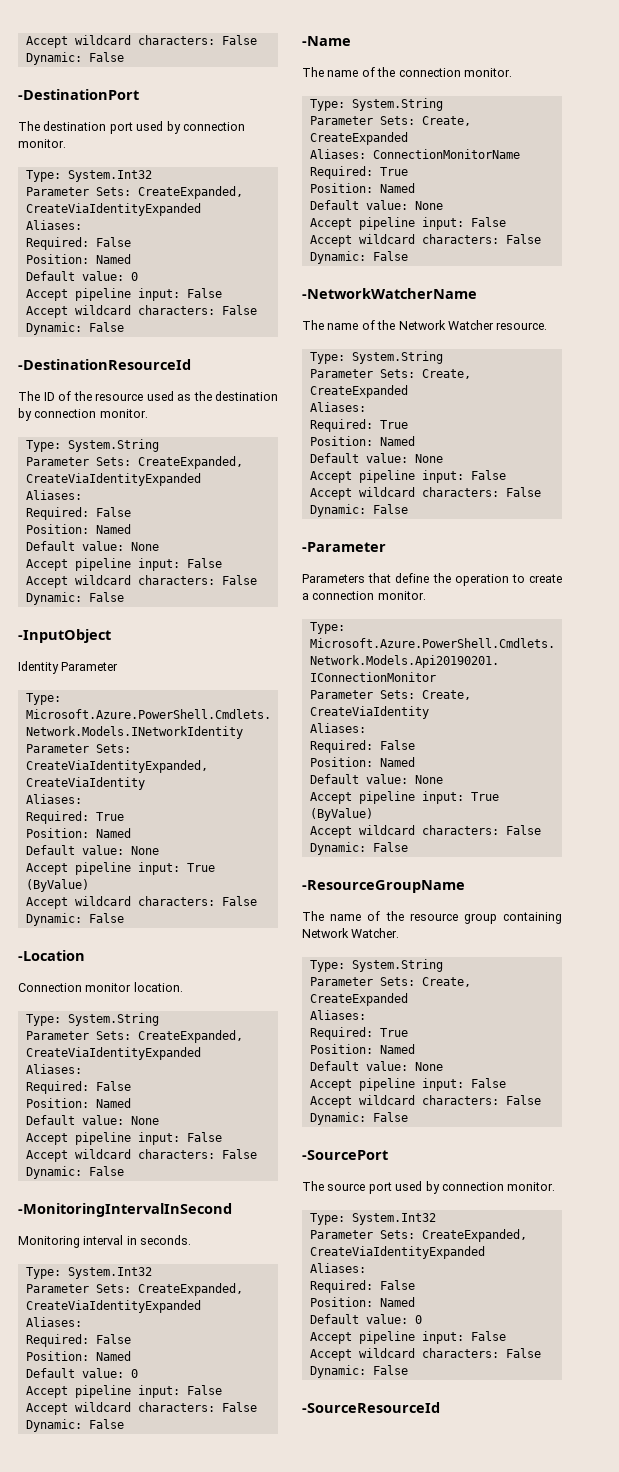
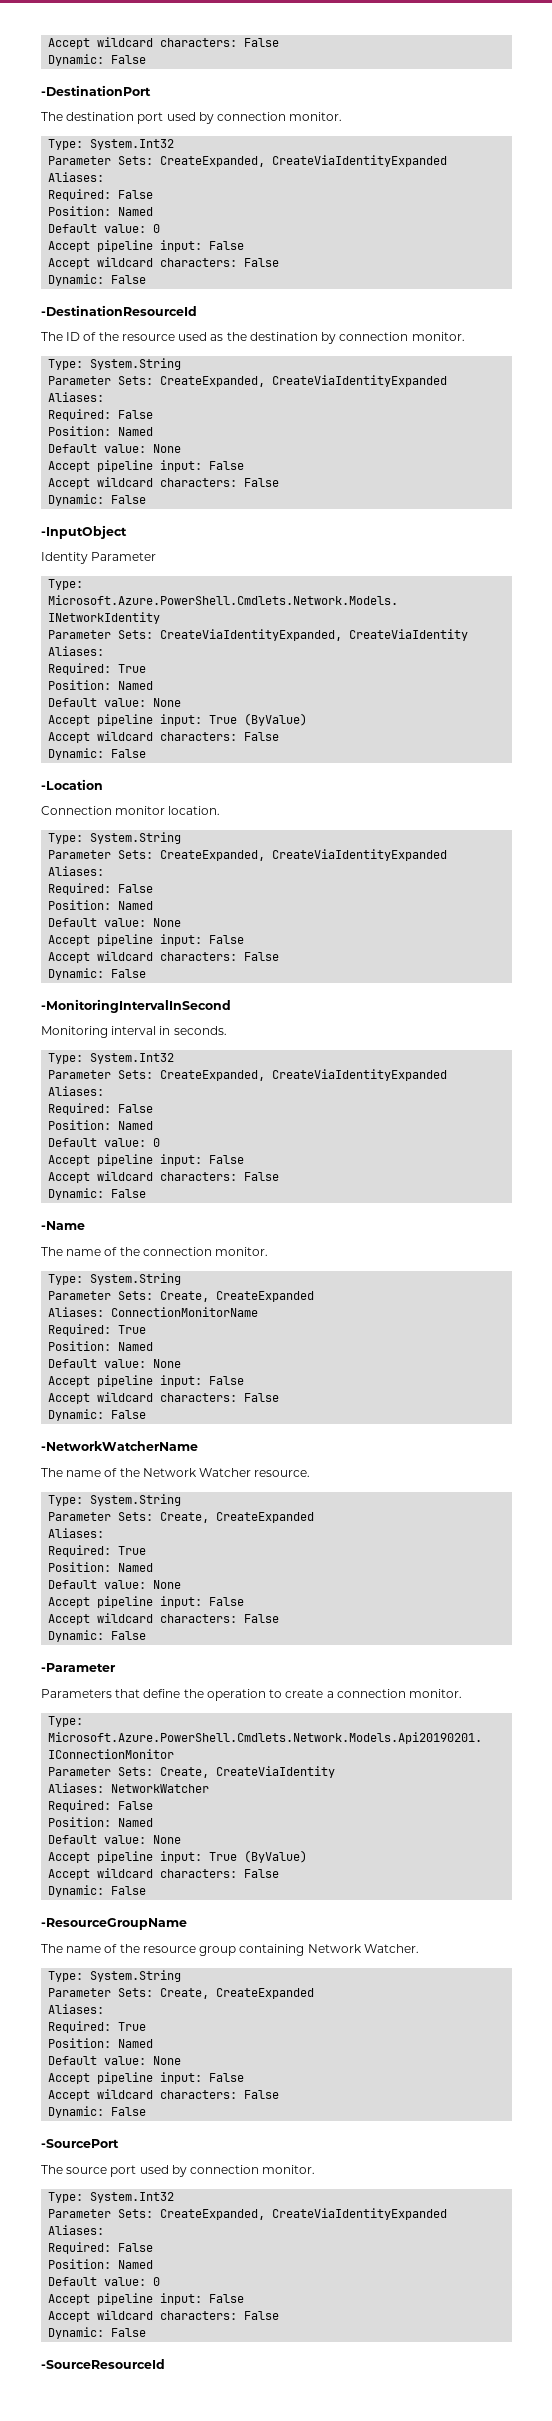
  Parameter Sets: Create, CreateViaIdentity
- Aliases:
+ Aliases: NetworkWatcher

